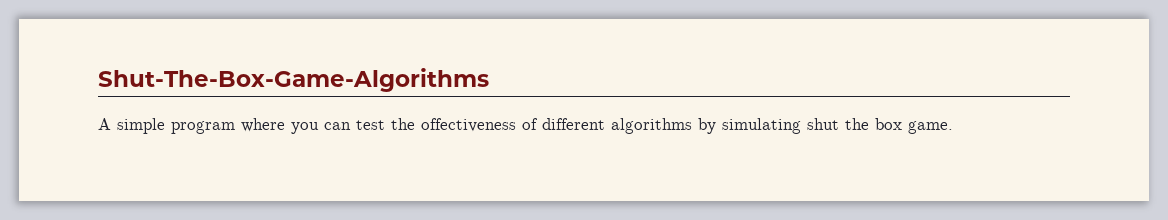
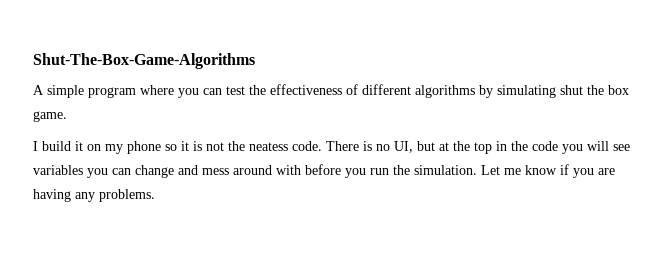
- A simple program where you can test the offectiveness of different algorithms by simulating shut the box game.
+ A simple program where you can test the effectiveness of different algorithms by simulating shut the box game.
+ I build it on my phone so it is not the neatess code. There is no UI, but at the top in the code you will see variables you can change and mess around with before you run the simulation. Let me know if you are having any problems.

